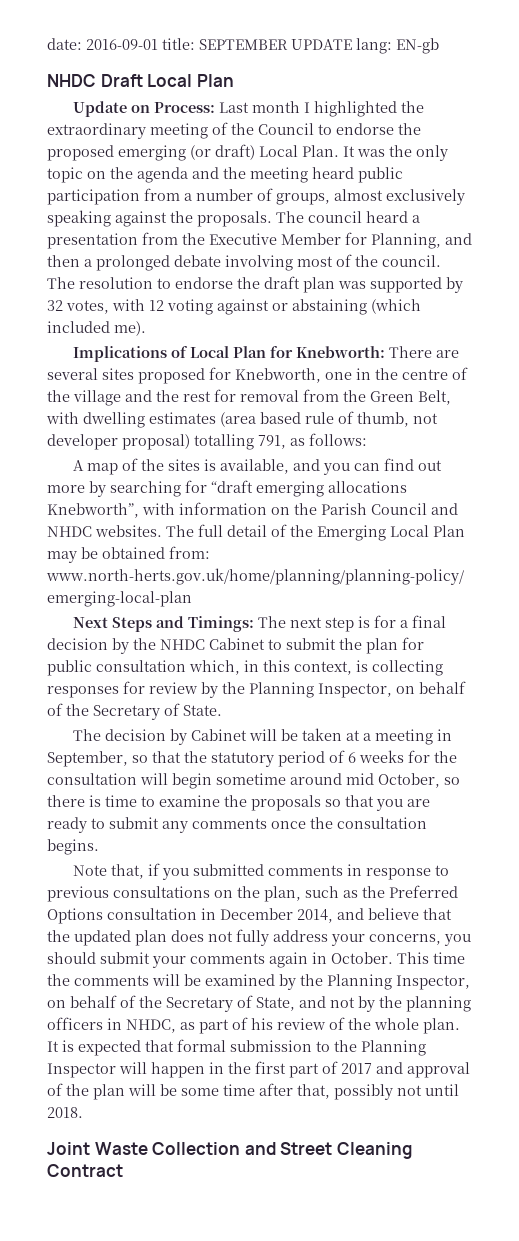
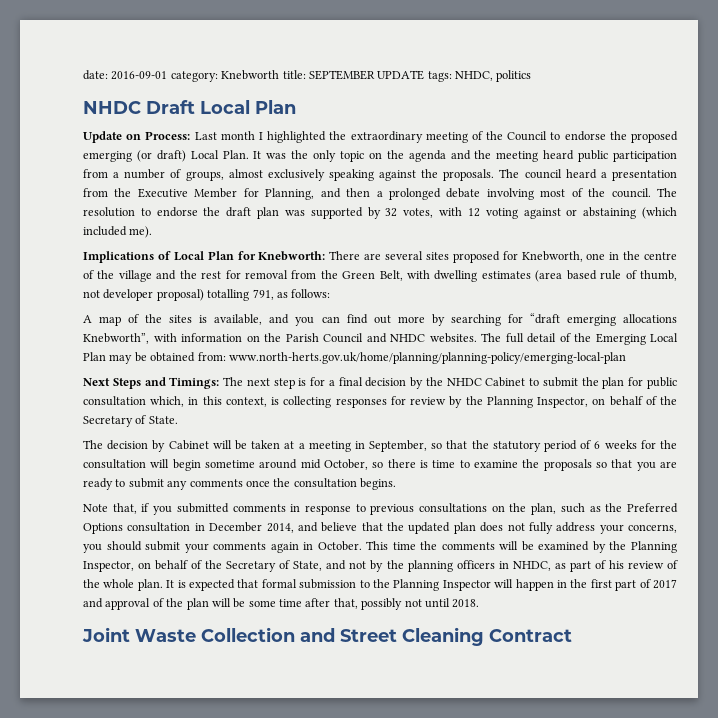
- date: 2016-09-01 title: SEPTEMBER UPDATE lang: EN-gb
+ date: 2016-09-01 category: Knebworth title: SEPTEMBER UPDATE tags: NHDC, politics

